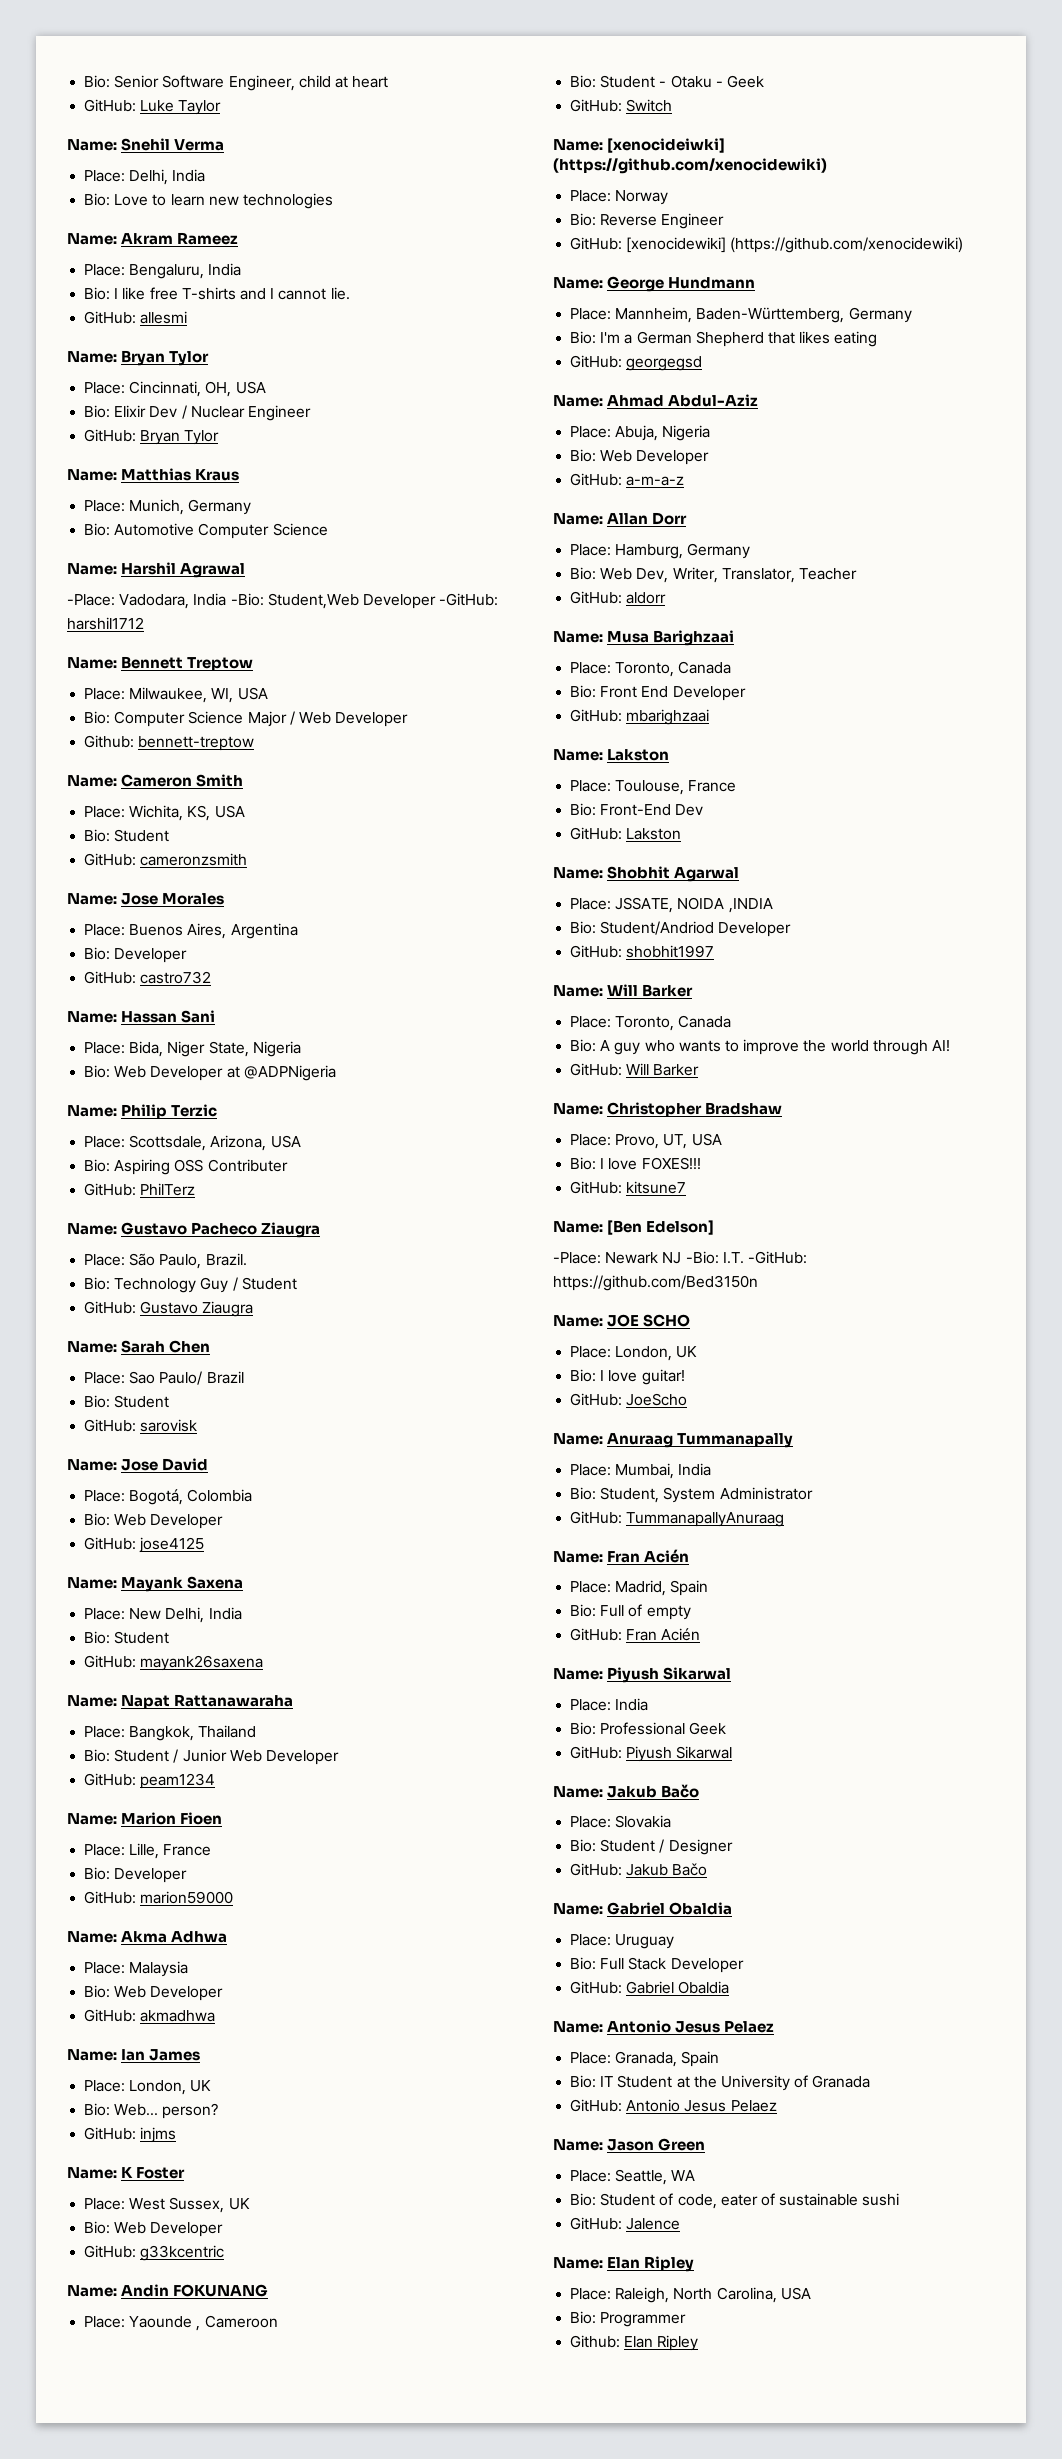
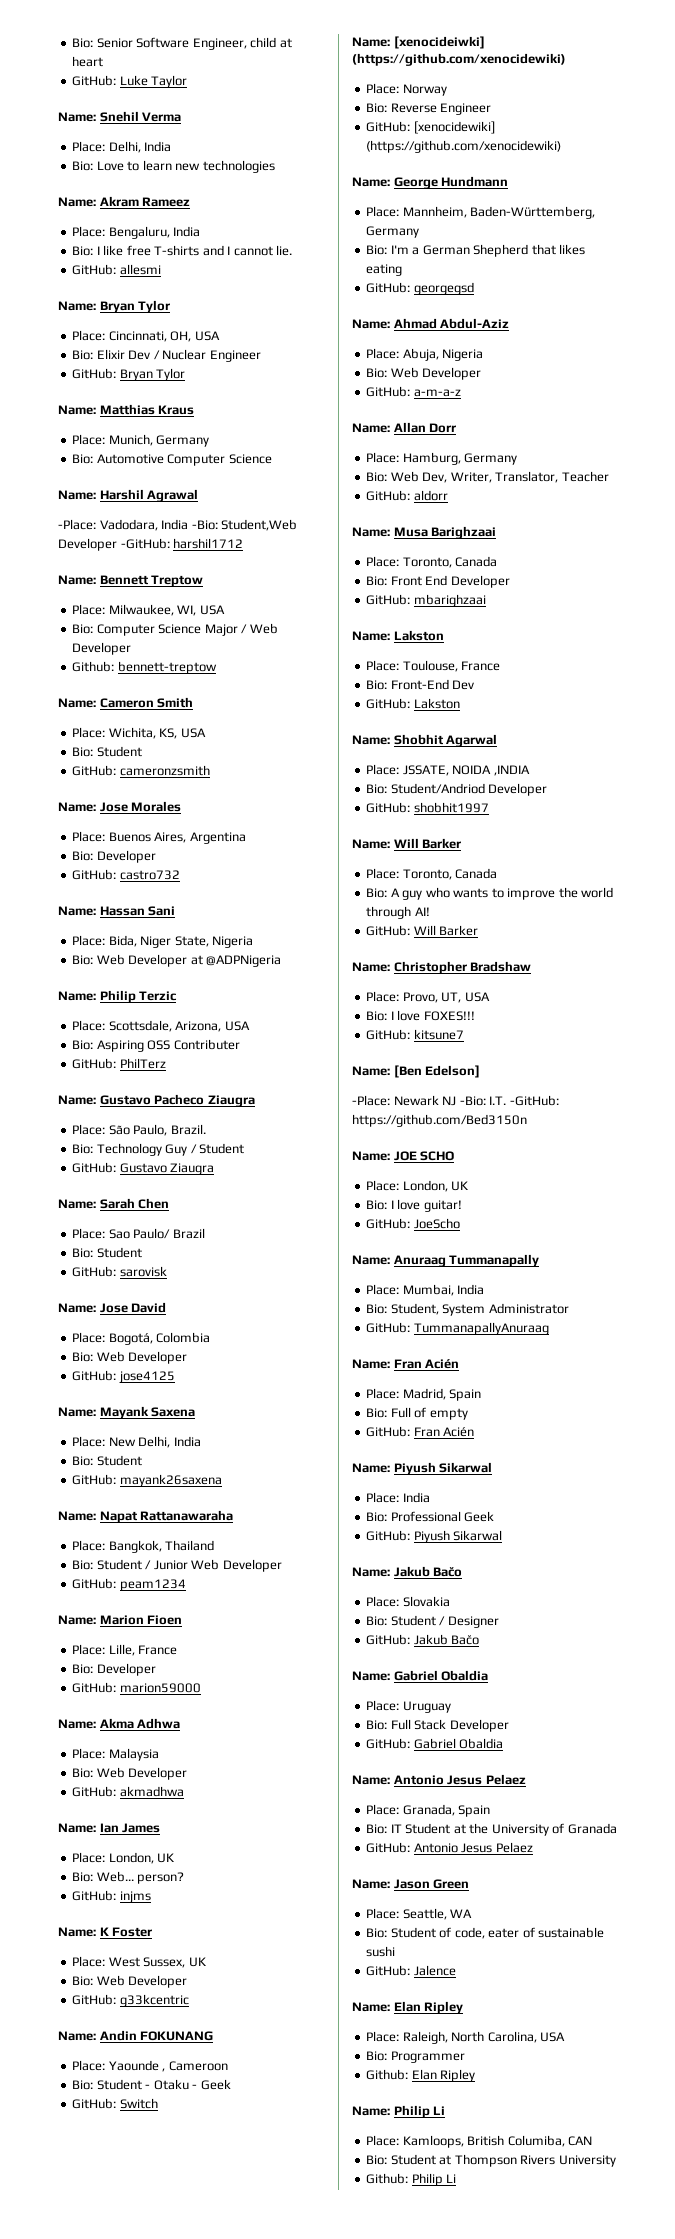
+ Name: Philip Li
+ Place: Kamloops, British Columiba, CAN
+ Bio: Student at Thompson Rivers University
+ Github: Philip Li

